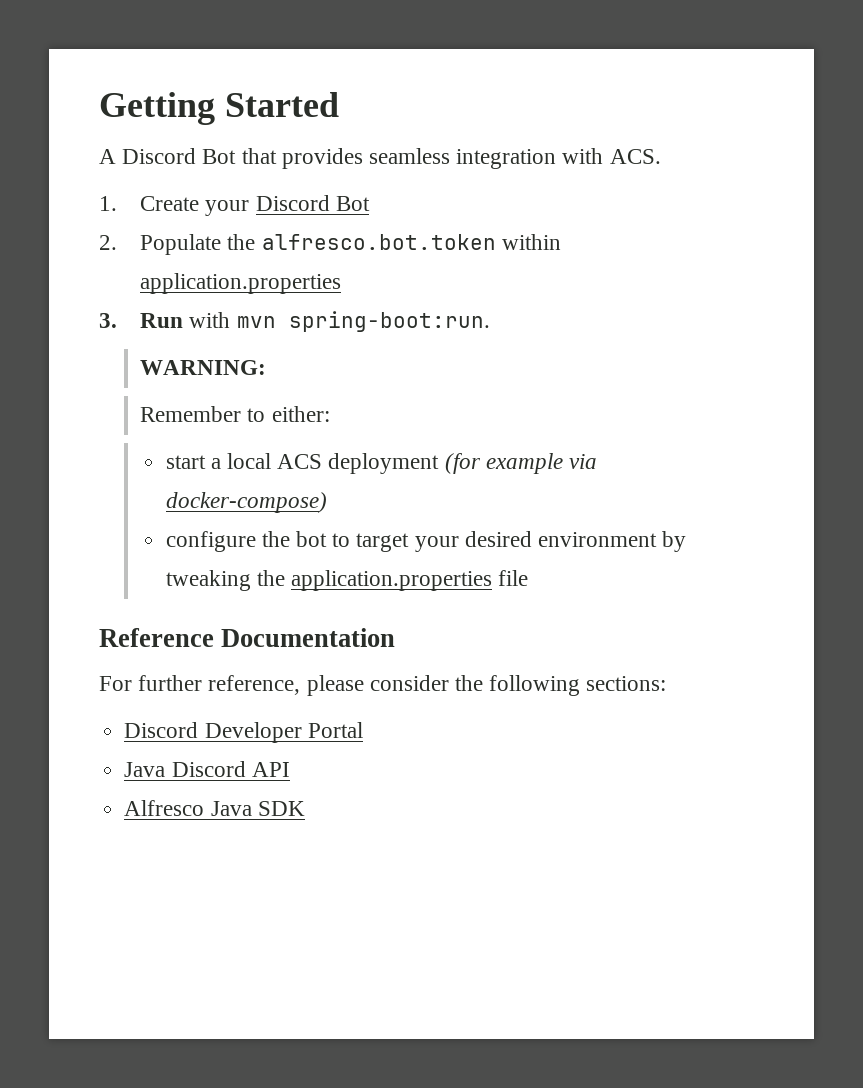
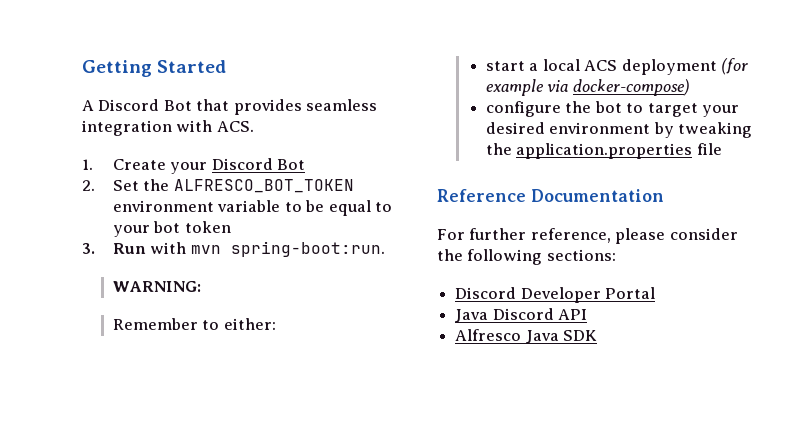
- 2. Populate the alfresco.bot.token within application.properties
+ 2. Set the ALFRESCO_BOT_TOKEN environment variable to be equal to your bot token

